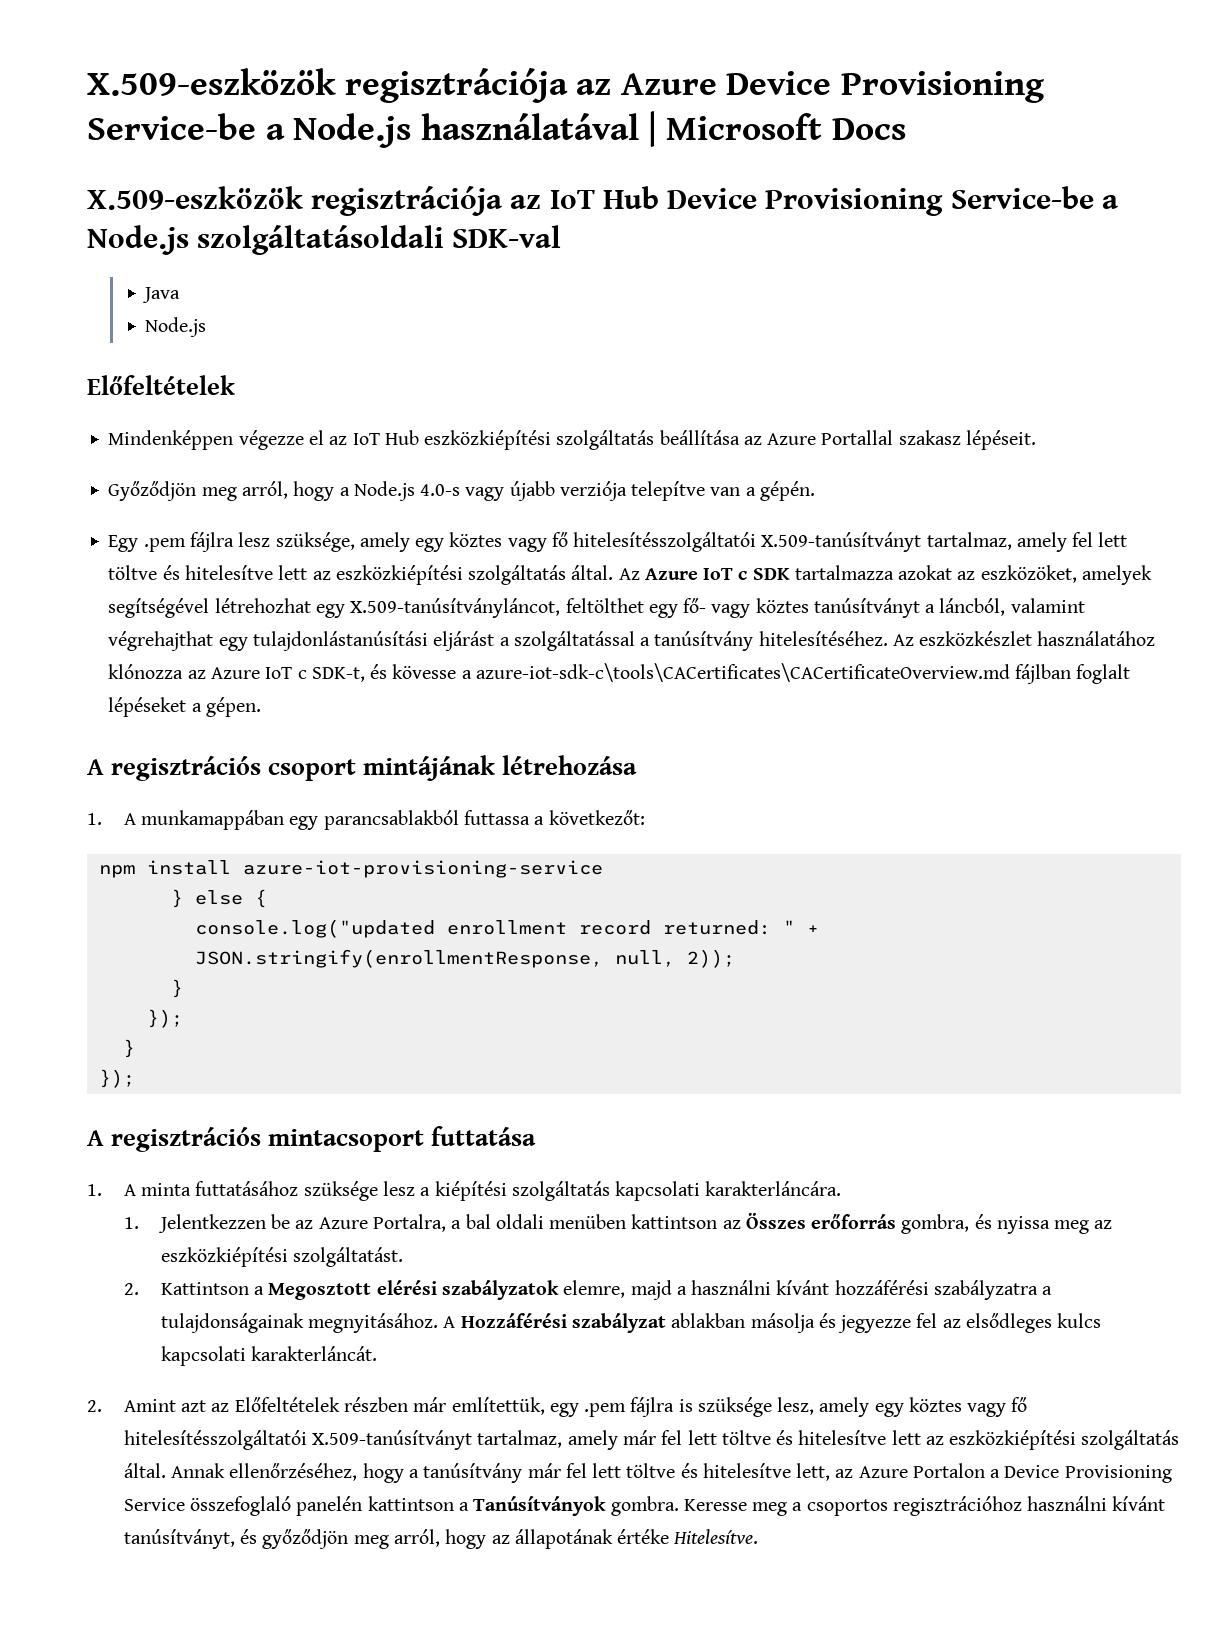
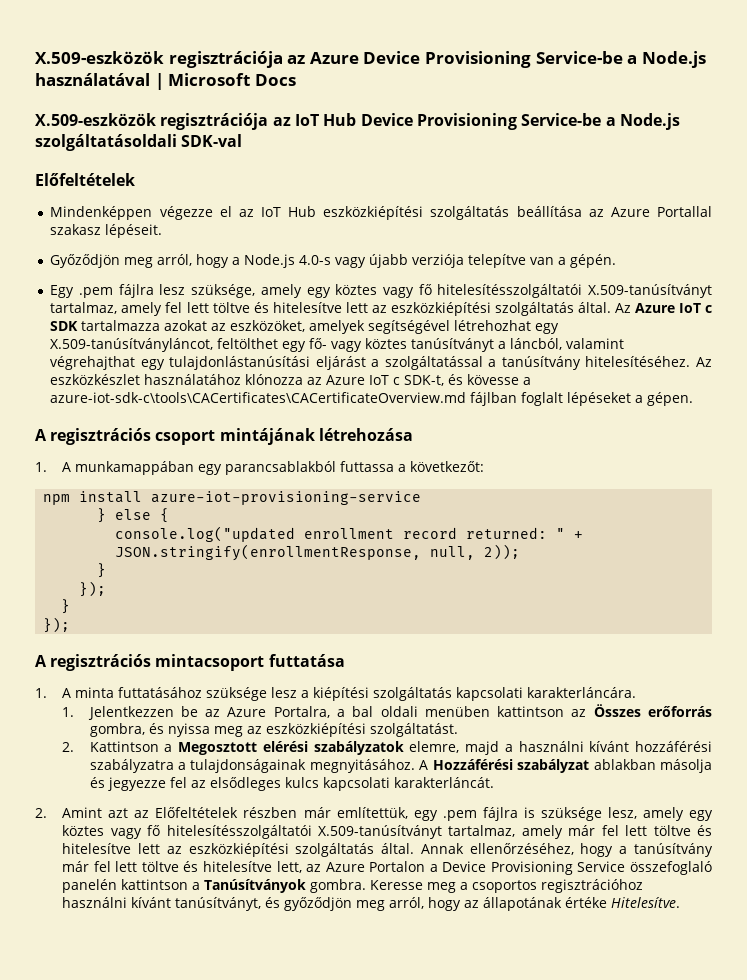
- Java
- Node.js

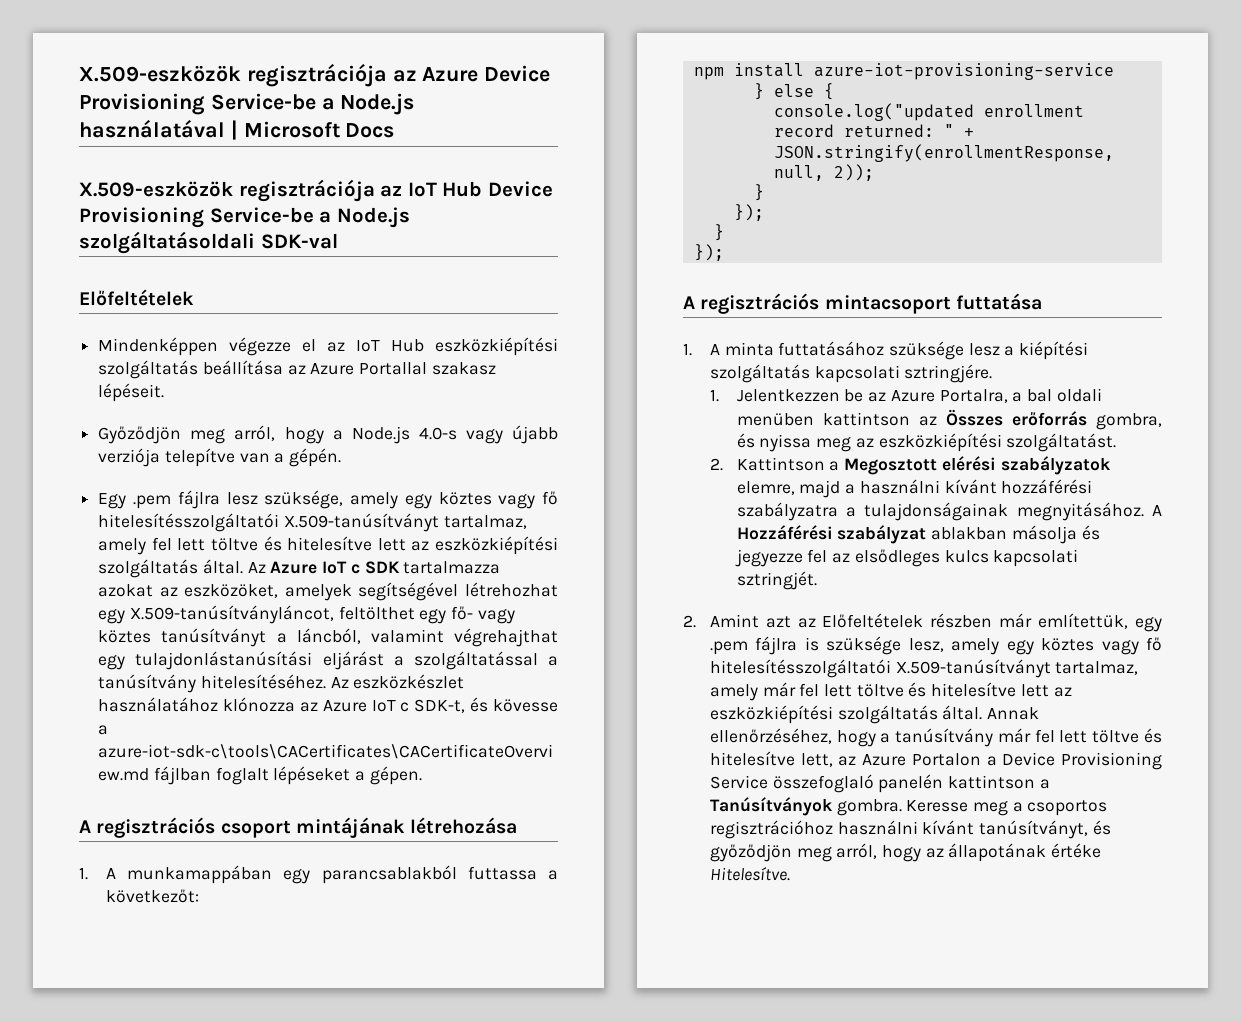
- 1. A minta futtatásához szüksége lesz a kiépítési szolgáltatás kapcsolati karakterláncára.
+ 1. A minta futtatásához szüksége lesz a kiépítési szolgáltatás kapcsolati sztringjére.
- A Hozzáférési szabályzat ablakban másolja és jegyezze fel az elsődleges kulcs kapcsolati karakterláncát.
+ A Hozzáférési szabályzat ablakban másolja és jegyezze fel az elsődleges kulcs kapcsolati sztringjét.

